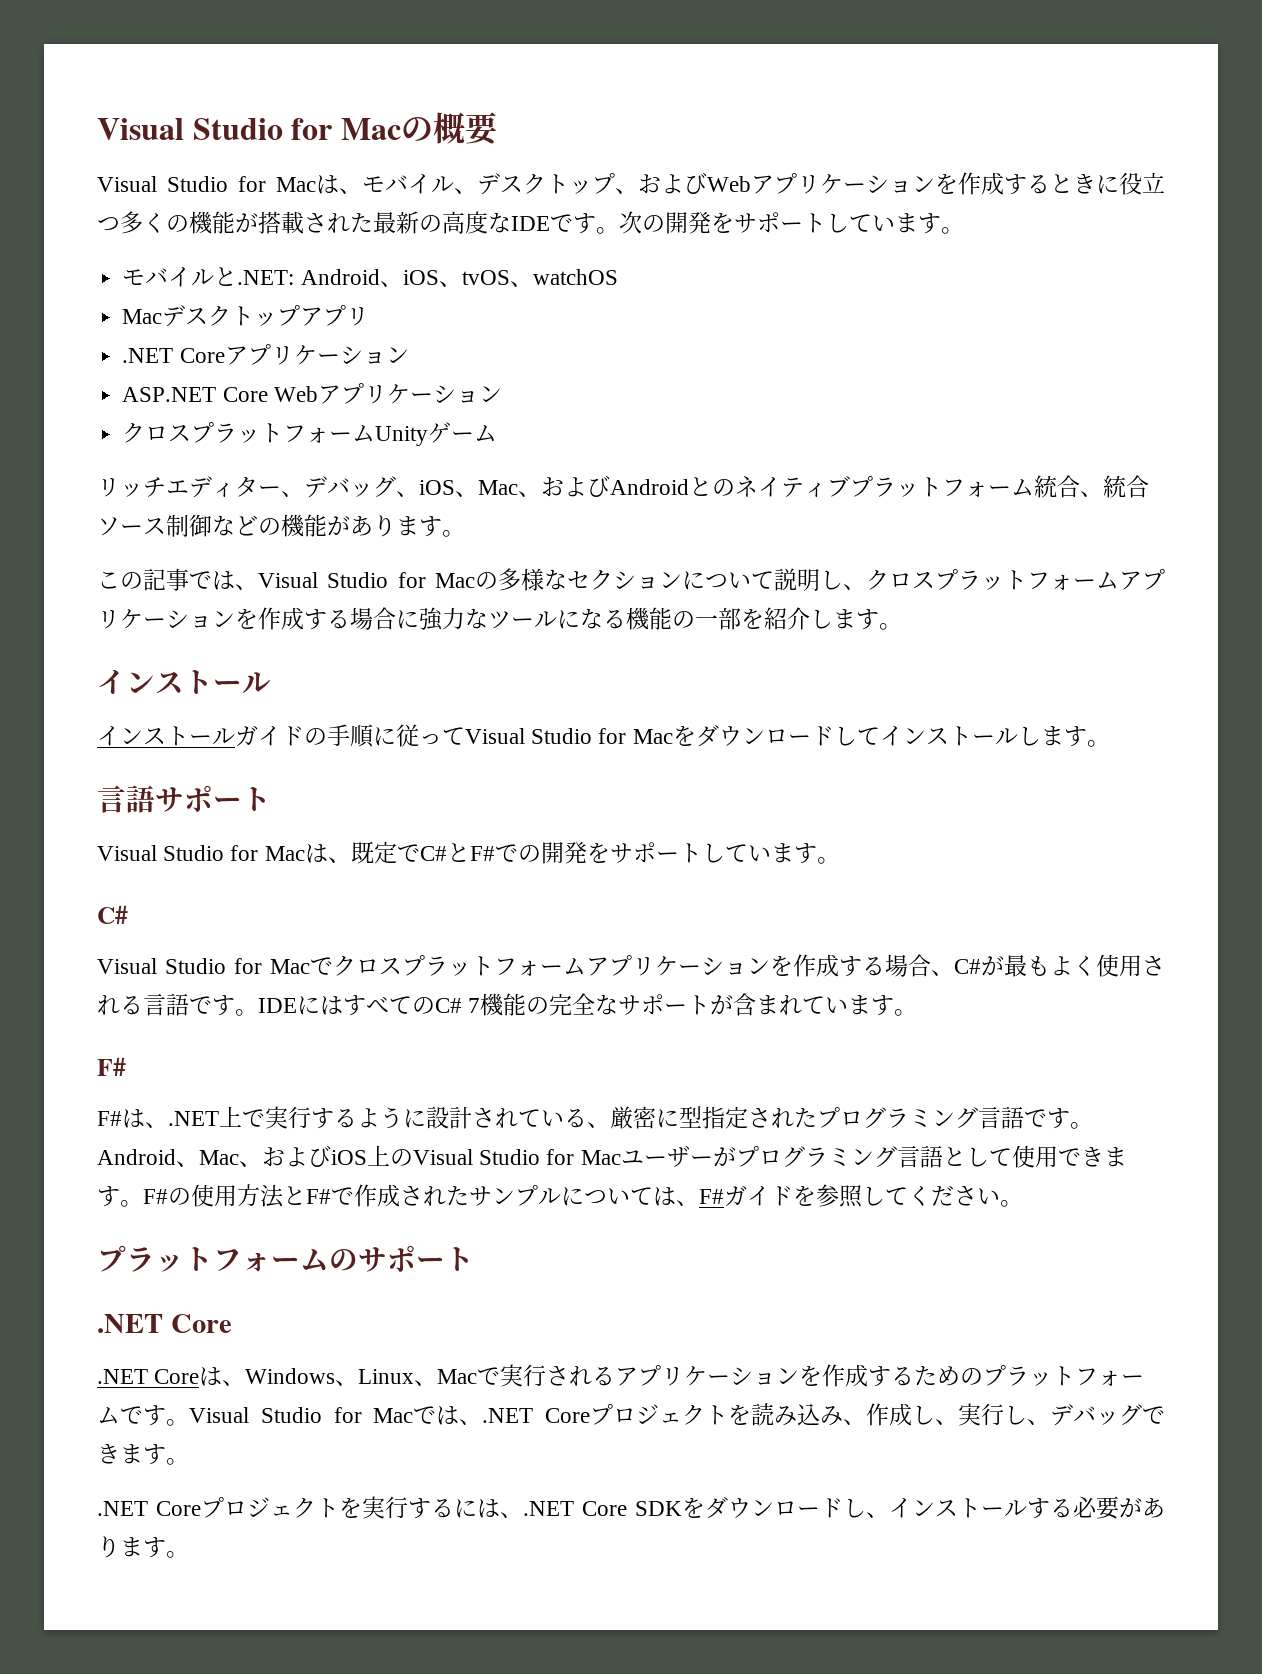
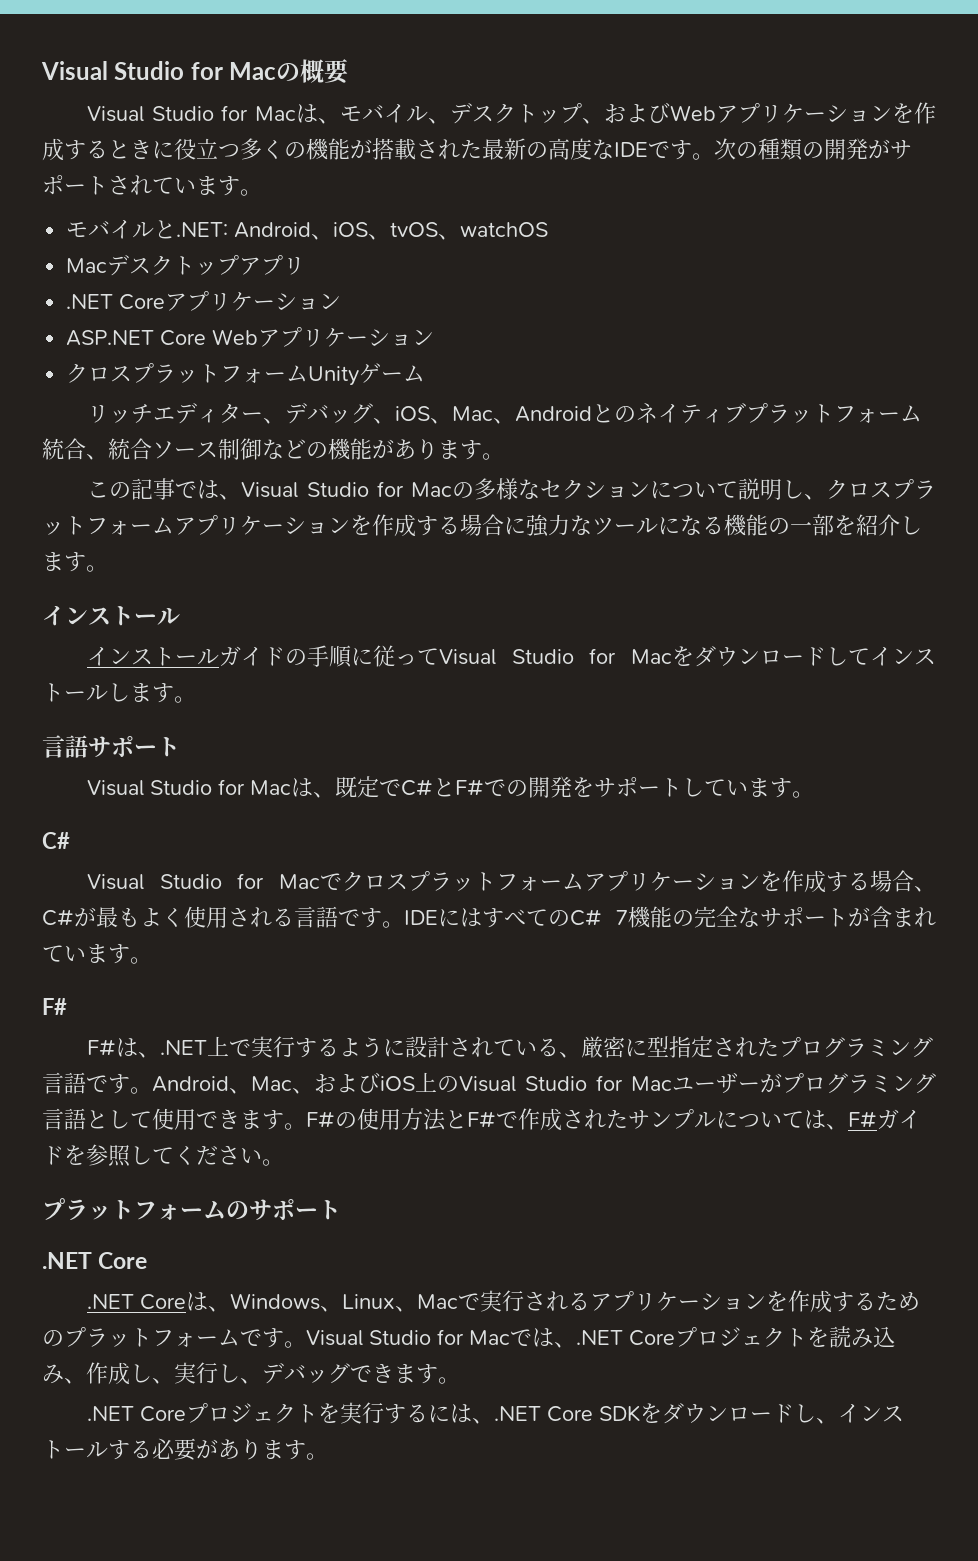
- 次の開発をサポートしています。
+ 次の種類の開発がサポートされています。
- リッチエディター、デバッグ、iOS、Mac、およびAndroidとのネイティブプラットフォーム統合、統合ソース制御などの機能があります。
+ リッチエディター、デバッグ、iOS、Mac、Androidとのネイティブプラットフォーム統合、統合ソース制御などの機能があります。

